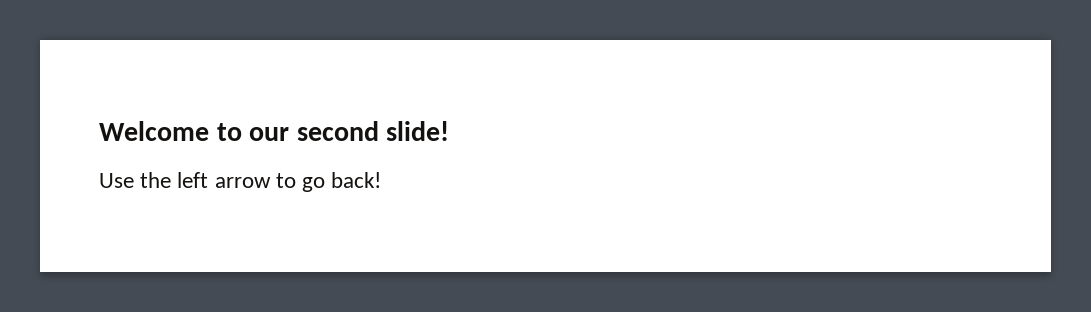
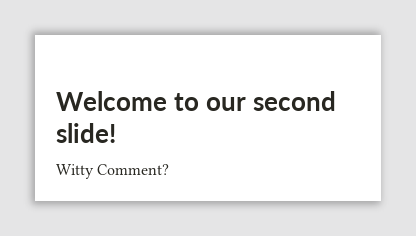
- Use the left arrow to go back!
+ Witty Comment?

